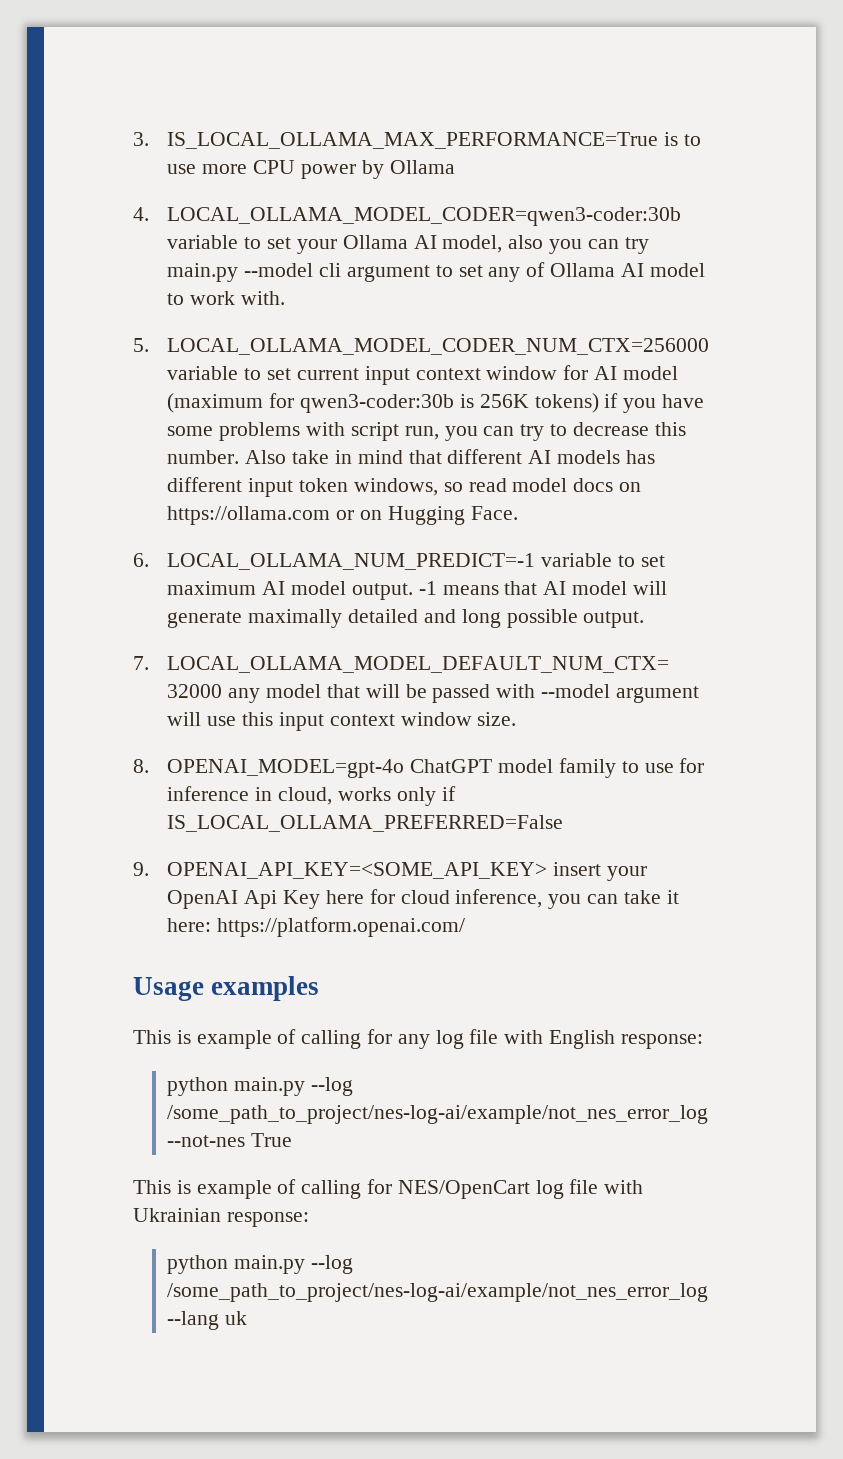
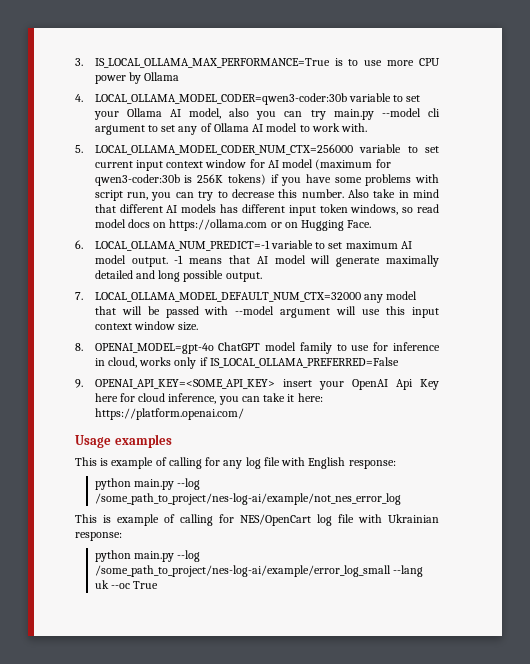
- python main.py --log /some_path_to_project/nes-log-ai/example/not_nes_error_log --not-nes True
+ python main.py --log /some_path_to_project/nes-log-ai/example/not_nes_error_log
- python main.py --log /some_path_to_project/nes-log-ai/example/not_nes_error_log --lang uk
+ python main.py --log /some_path_to_project/nes-log-ai/example/error_log_small --lang uk --oc True

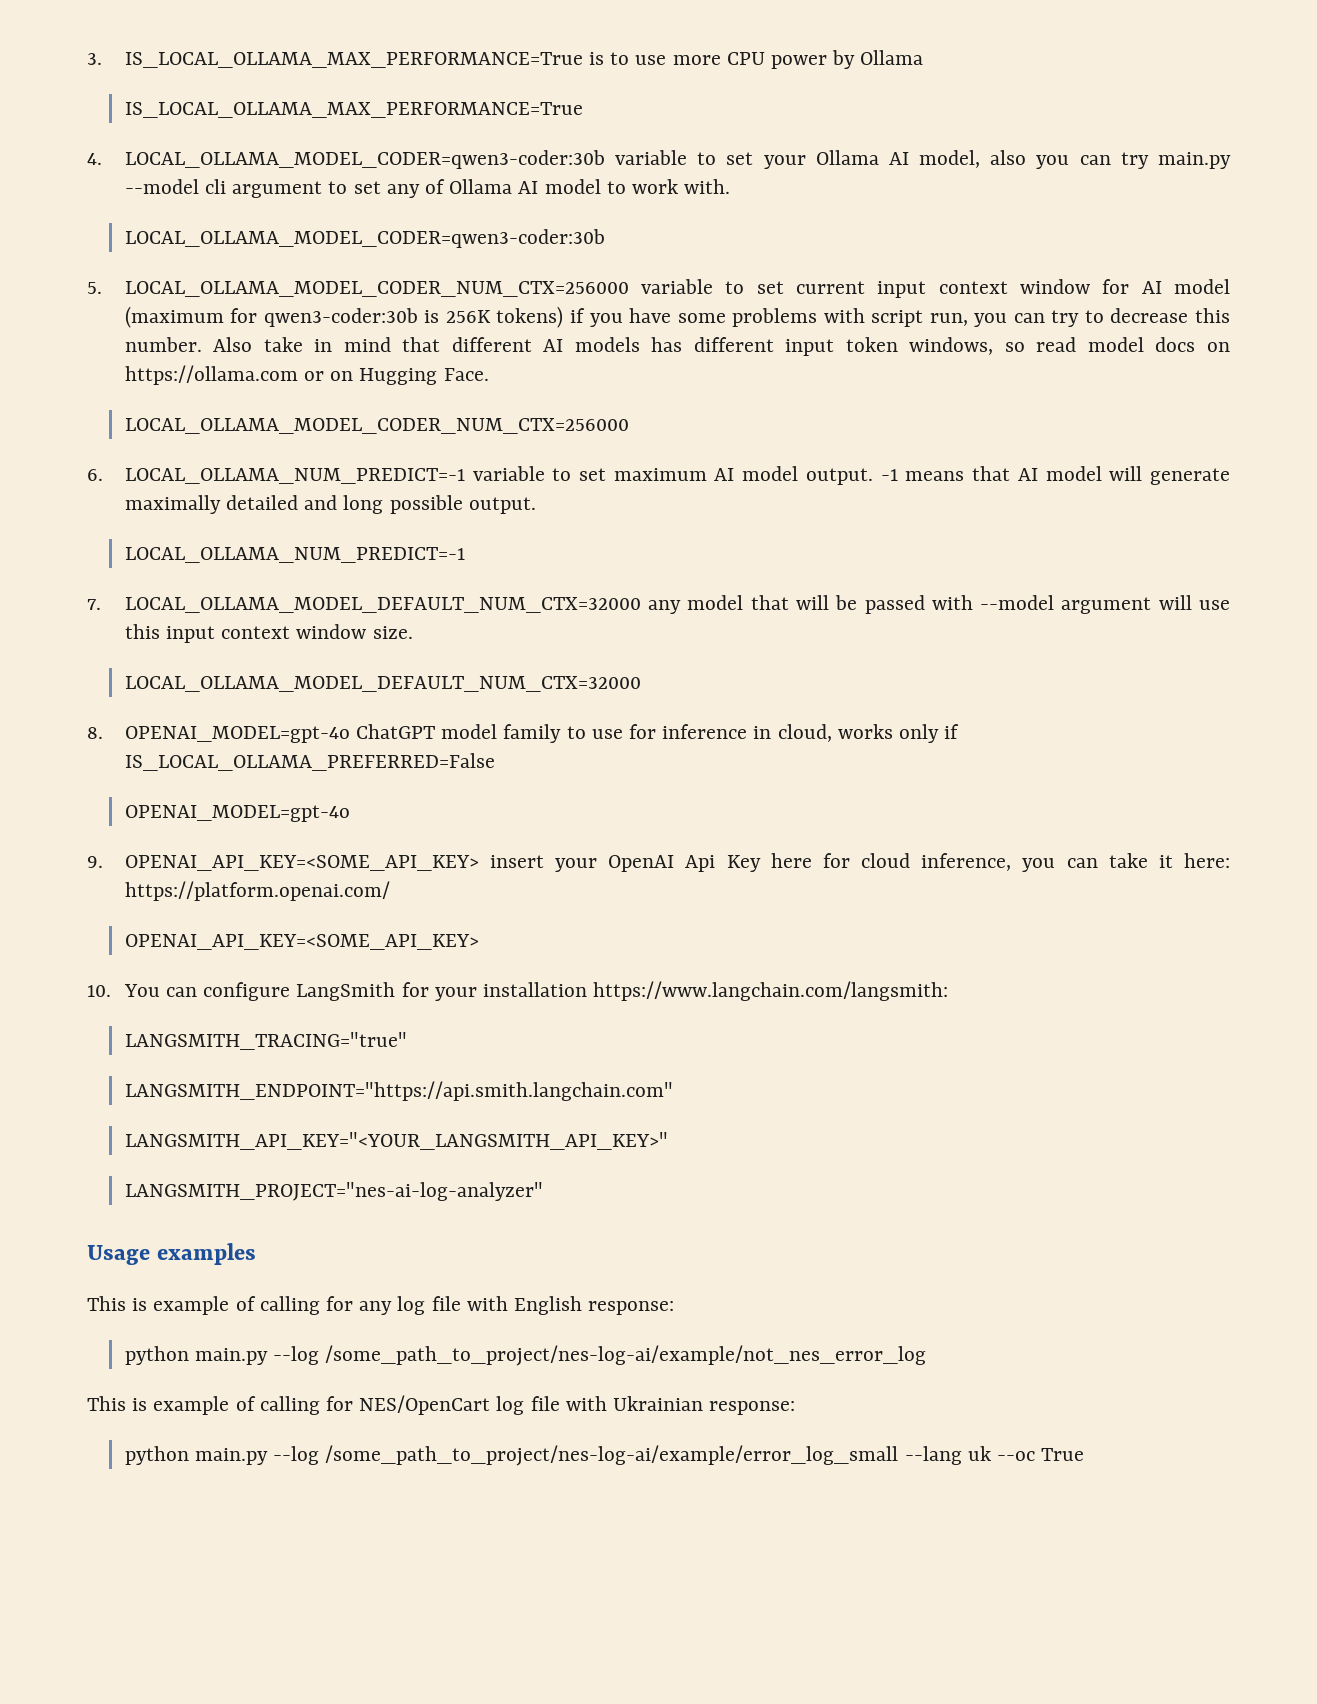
  3. IS_LOCAL_OLLAMA_MAX_PERFORMANCE=True is to use more CPU power by Ollama
+ IS_LOCAL_OLLAMA_MAX_PERFORMANCE=True
  4. LOCAL_OLLAMA_MODEL_CODER=qwen3-coder:30b variable to set your Ollama AI model, also you can try main.py --model cli argument to set any of Ollama AI model to work with.
+ LOCAL_OLLAMA_MODEL_CODER=qwen3-coder:30b
  Also take in mind that different AI models has different input token windows, so read model docs on https://ollama.com or on Hugging Face.
+ LOCAL_OLLAMA_MODEL_CODER_NUM_CTX=256000
  -1 means that AI model will generate maximally detailed and long possible output.
+ LOCAL_OLLAMA_NUM_PREDICT=-1
  7. LOCAL_OLLAMA_MODEL_DEFAULT_NUM_CTX=32000 any model that will be passed with --model argument will use this input context window size.
+ LOCAL_OLLAMA_MODEL_DEFAULT_NUM_CTX=32000
  8. OPENAI_MODEL=gpt-4o ChatGPT model family to use for inference in cloud, works only if IS_LOCAL_OLLAMA_PREFERRED=False
+ OPENAI_MODEL=gpt-4o
  9. OPENAI_API_KEY=<SOME_API_KEY> insert your OpenAI Api Key here for cloud inference, you can take it here: https://platform.openai.com/
+ OPENAI_API_KEY=<SOME_API_KEY>
+ 10. You can configure LangSmith for your installation https://www.langchain.com/langsmith:
+ LANGSMITH_TRACING="true"
+ LANGSMITH_ENDPOINT="https://api.smith.langchain.com"
+ LANGSMITH_API_KEY="<YOUR_LANGSMITH_API_KEY>"
+ LANGSMITH_PROJECT="nes-ai-log-analyzer"

